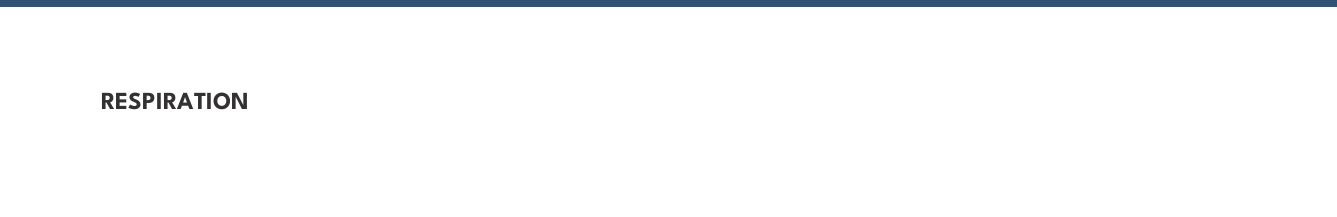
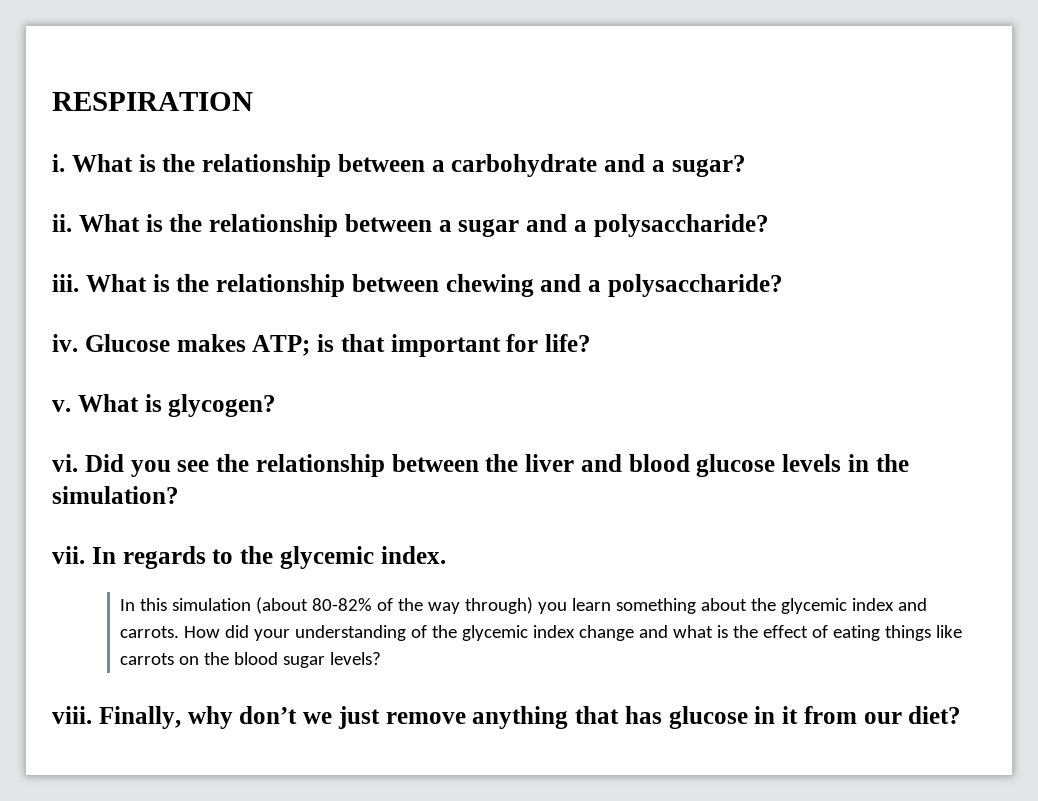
+ i. What is the relationship between a carbohydrate and a sugar?
+ ii. What is the relationship between a sugar and a polysaccharide?
+ iii. What is the relationship between chewing and a polysaccharide?
+ iv. Glucose makes ATP; is that important for life?
+ v. What is glycogen?
+ vi. Did you see the relationship between the liver and blood glucose levels in the simulation?
+ vii. In regards to the glycemic index.
+ In this simulation (about 80-82% of the way through) you learn something about the glycemic index and carrots. How did your understanding of the glycemic index change and what is the effect of eating things like carrots on the blood sugar levels?
+ viii. Finally, why don’t we just remove anything that has glucose in it from our diet?

